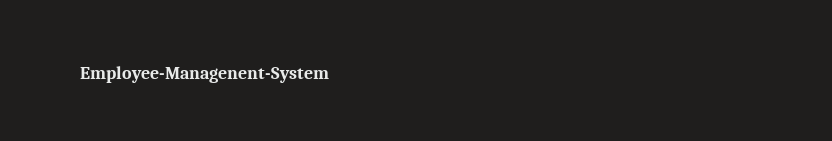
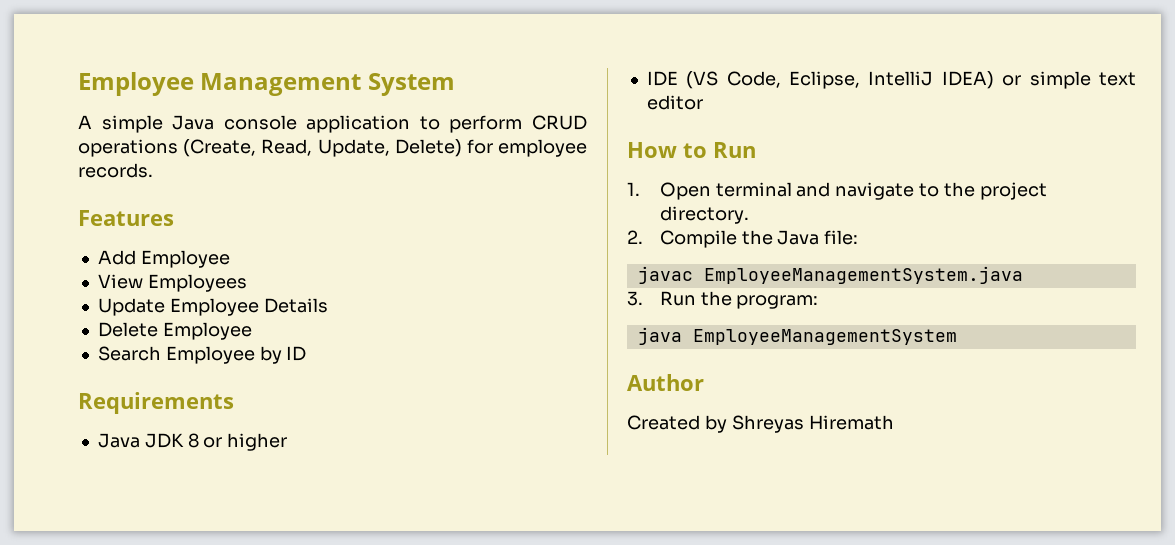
- Employee-Managenent-System
+ Employee Management System
+ A simple Java console application to perform CRUD operations (Create, Read, Update, Delete) for employee records.
+ Features
+ Add Employee
+ View Employees
+ Update Employee Details
+ Delete Employee
+ Search Employee by ID
+ Requirements
+ Java JDK 8 or higher
+ IDE (VS Code, Eclipse, IntelliJ IDEA) or simple text editor
+ How to Run
+ 1. Open terminal and navigate to the project directory.
+ 2. Compile the Java file:
+ javac EmployeeManagementSystem.java
+ 3. Run the program:
+ java EmployeeManagementSystem
+ Author
+ Created by Shreyas Hiremath

